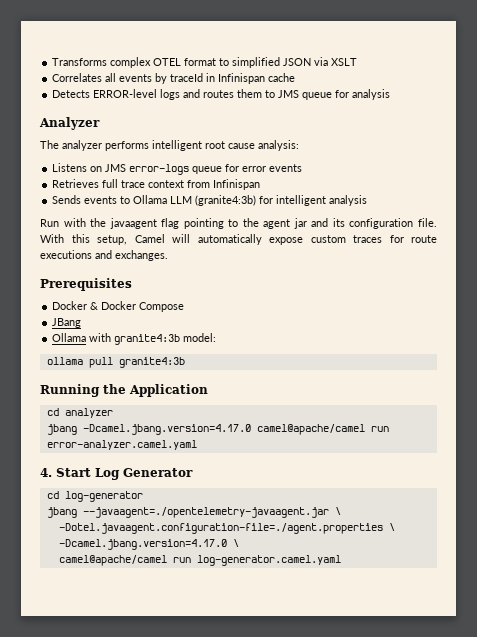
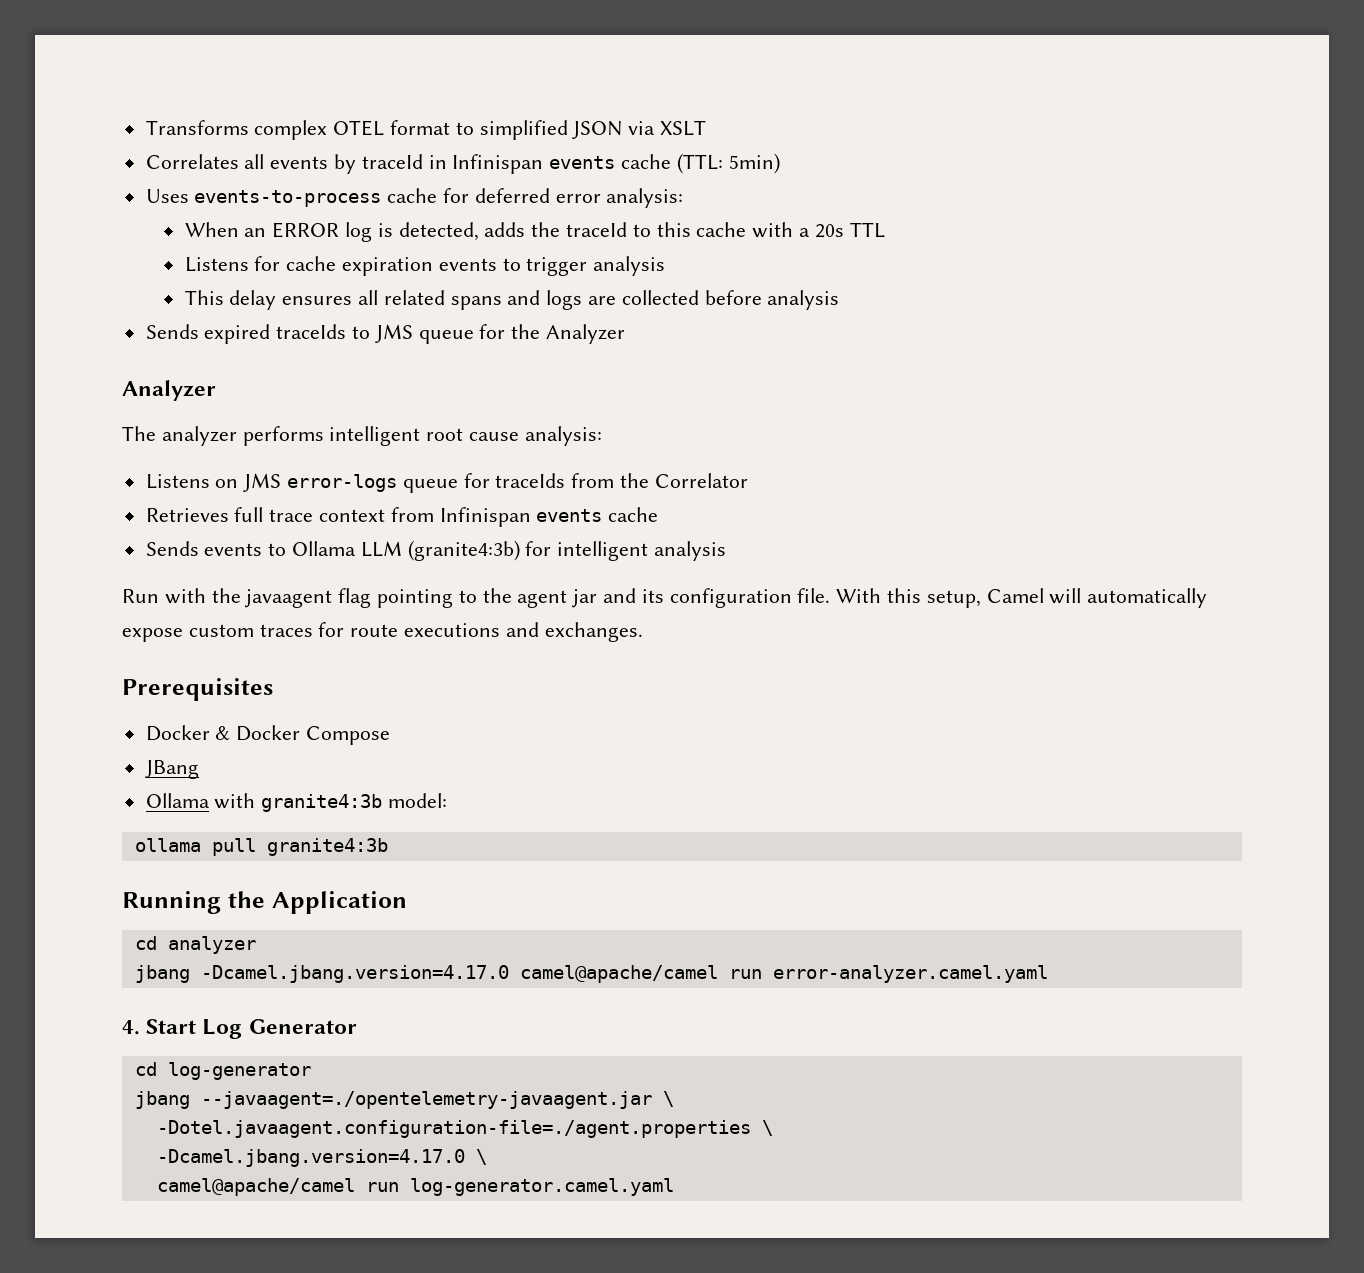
- Correlates all events by traceId in Infinispan cache
- Detects ERROR-level logs and routes them to JMS queue for analysis
+ Correlates all events by traceId in Infinispan events cache (TTL: 5min)
+ Uses events-to-process cache for deferred error analysis:
+ When an ERROR log is detected, adds the traceId to this cache with a 20s TTL
+ Listens for cache expiration events to trigger analysis
+ This delay ensures all related spans and logs are collected before analysis
+ Sends expired traceIds to JMS queue for the Analyzer
- Listens on JMS error-logs queue for error events
+ Listens on JMS error-logs queue for traceIds from the Correlator
- Retrieves full trace context from Infinispan
+ Retrieves full trace context from Infinispan events cache

